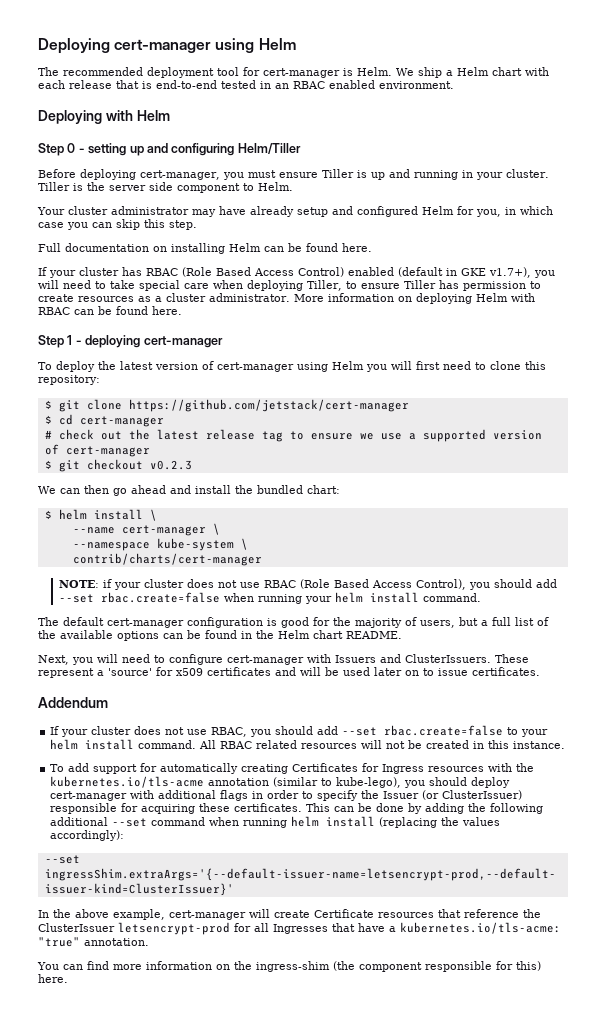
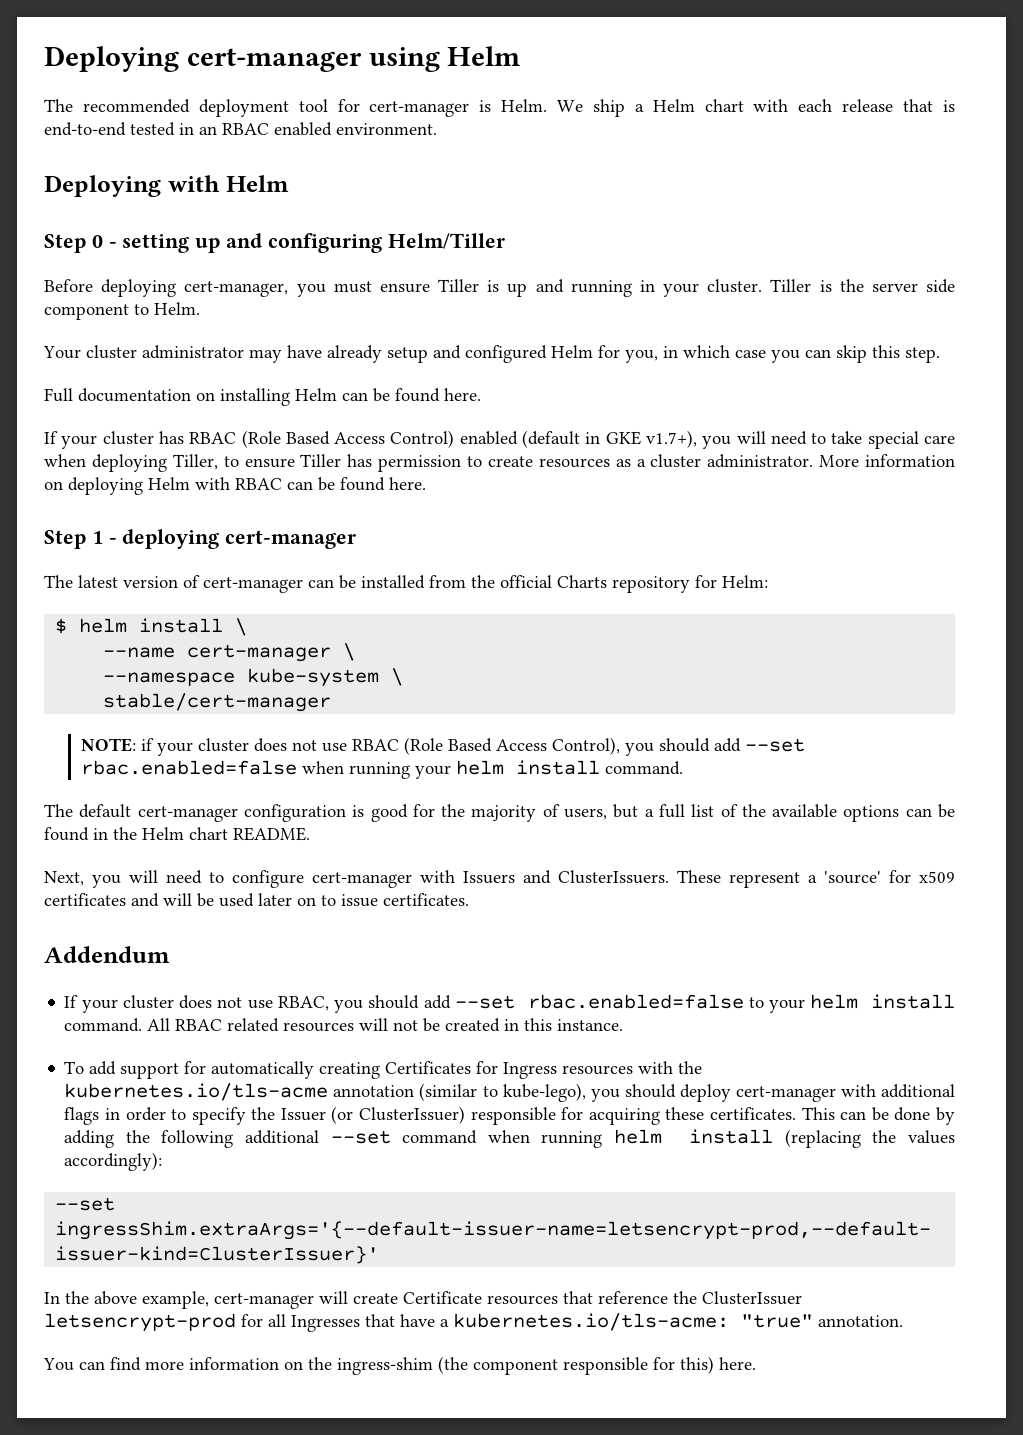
- To deploy the latest version of cert-manager using Helm you will first need to clone this repository:
- $ git clone https://github.com/jetstack/cert-manager
- $ cd cert-manager
- # check out the latest release tag to ensure we use a supported version of cert-manager
- $ git checkout v0.2.3
- We can then go ahead and install the bundled chart:
+ The latest version of cert-manager can be installed from the official Charts repository for Helm:
- contrib/charts/cert-manager
+ stable/cert-manager
- NOTE: if your cluster does not use RBAC (Role Based Access Control), you should add --set rbac.create=false when running your helm install command.
+ NOTE: if your cluster does not use RBAC (Role Based Access Control), you should add --set rbac.enabled=false when running your helm install command.
- If your cluster does not use RBAC, you should add --set rbac.create=false to your helm install command.
+ If your cluster does not use RBAC, you should add --set rbac.enabled=false to your helm install command.

